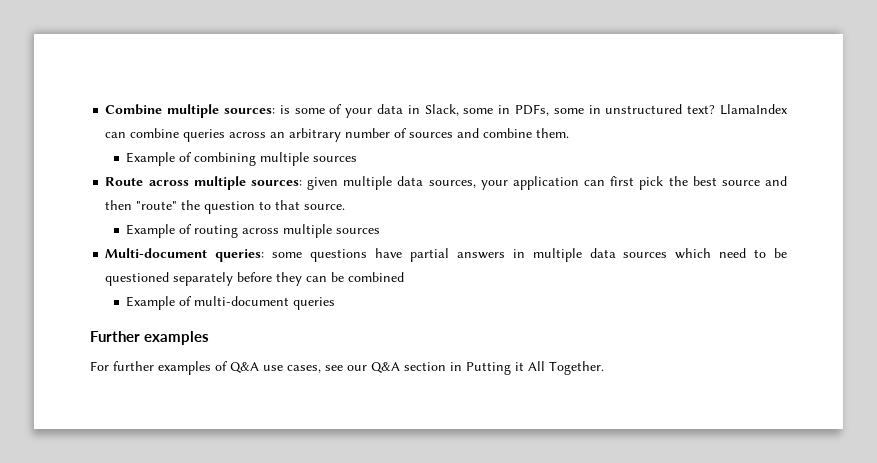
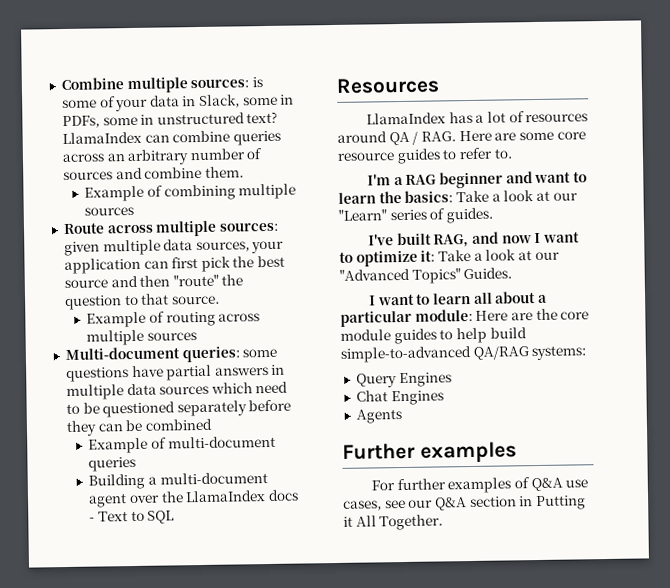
+ Building a multi-document agent over the LlamaIndex docs - Text to SQL
+ Resources
+ LlamaIndex has a lot of resources around QA / RAG. Here are some core resource guides to refer to.
+ I'm a RAG beginner and want to learn the basics: Take a look at our "Learn" series of guides.
+ I've built RAG, and now I want to optimize it: Take a look at our "Advanced Topics" Guides.
+ I want to learn all about a particular module: Here are the core module guides to help build simple-to-advanced QA/RAG systems:
+ Query Engines
+ Chat Engines
+ Agents

